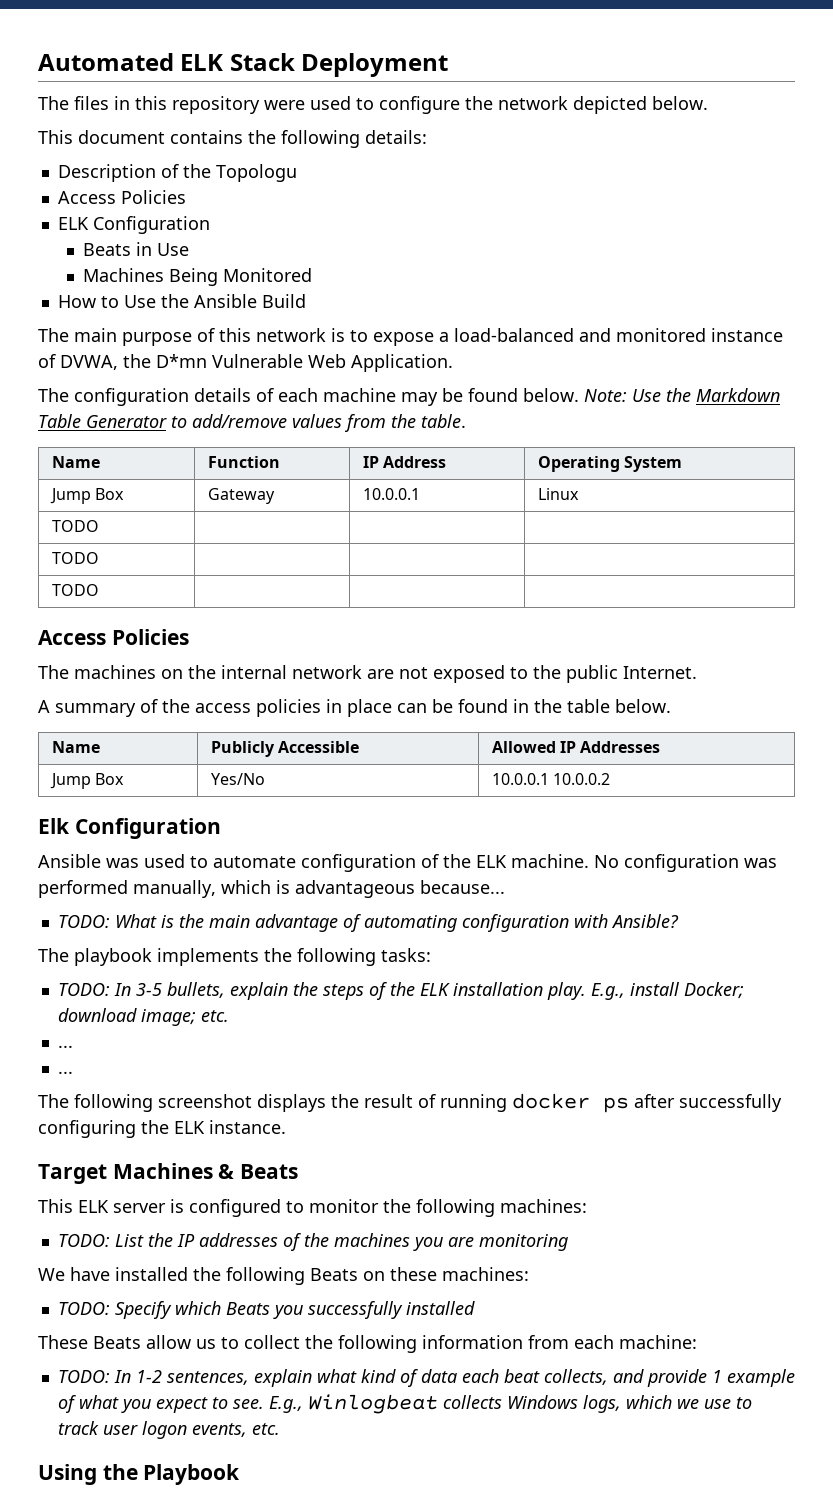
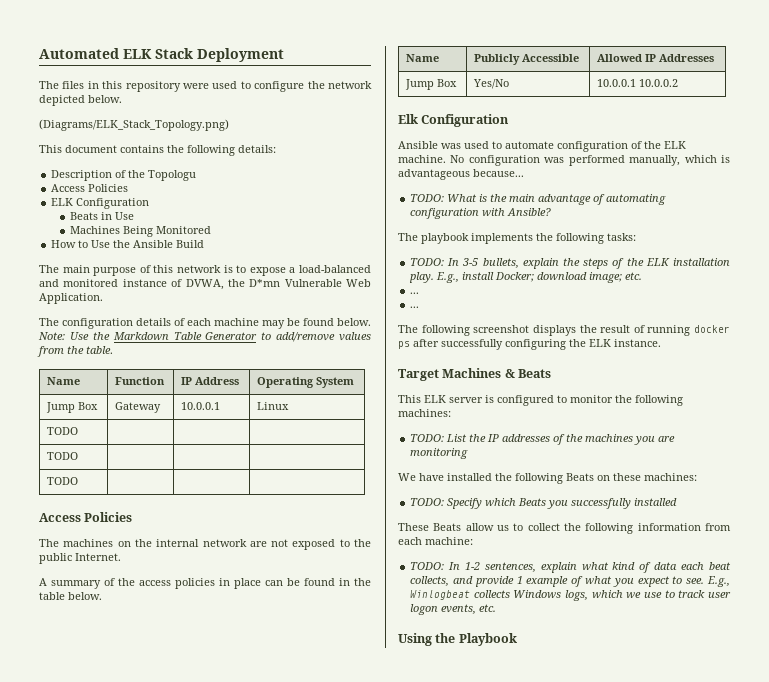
+ (Diagrams/ELK_Stack_Topology.png)

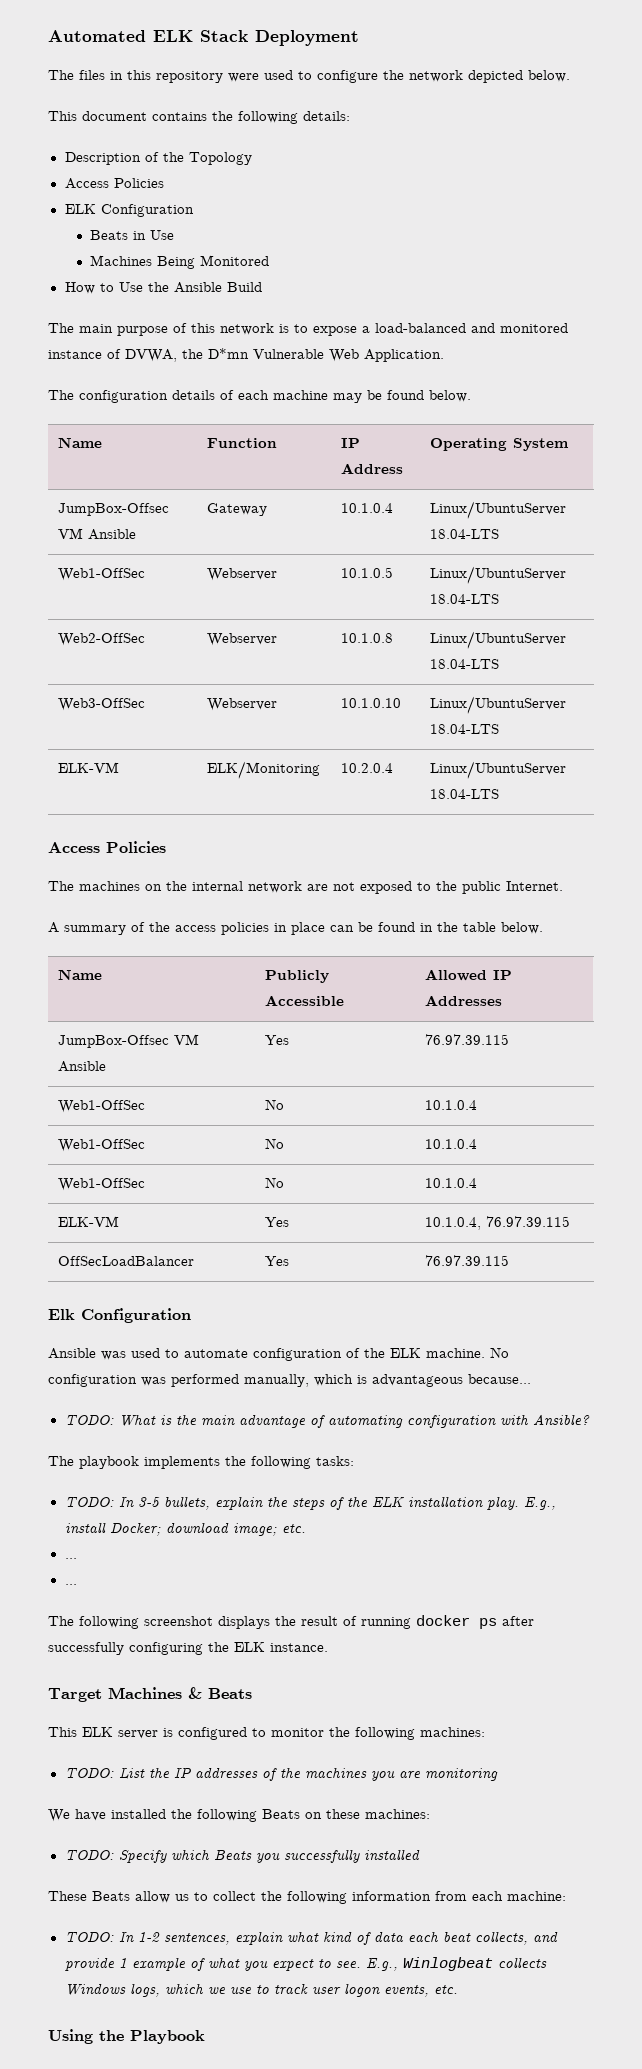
- (Diagrams/ELK_Stack_Topology.png)
- Description of the Topologu
+ Description of the Topology
- Note: Use the Markdown Table Generator to add/remove values from the table.
- Jump Box | Gateway | 10.0.0.1 | Linux
- TODO | | |
- TODO | | |
- TODO | | |
+ JumpBox-Offsec VM Ansible | Gateway | 10.1.0.4 | Linux/UbuntuServer 18.04-LTS
+ Web1-OffSec | Webserver | 10.1.0.5 | Linux/UbuntuServer 18.04-LTS
+ Web2-OffSec | Webserver | 10.1.0.8 | Linux/UbuntuServer 18.04-LTS
+ Web3-OffSec | Webserver | 10.1.0.10 | Linux/UbuntuServer 18.04-LTS
+ ELK-VM | ELK/Monitoring | 10.2.0.4 | Linux/UbuntuServer 18.04-LTS
- Jump Box | Yes/No | 10.0.0.1 10.0.0.2
+ JumpBox-Offsec VM Ansible | Yes | 76.97.39.115
+ Web1-OffSec | No | 10.1.0.4
+ Web1-OffSec | No | 10.1.0.4
+ Web1-OffSec | No | 10.1.0.4
+ ELK-VM | Yes | 10.1.0.4, 76.97.39.115
+ OffSecLoadBalancer | Yes | 76.97.39.115

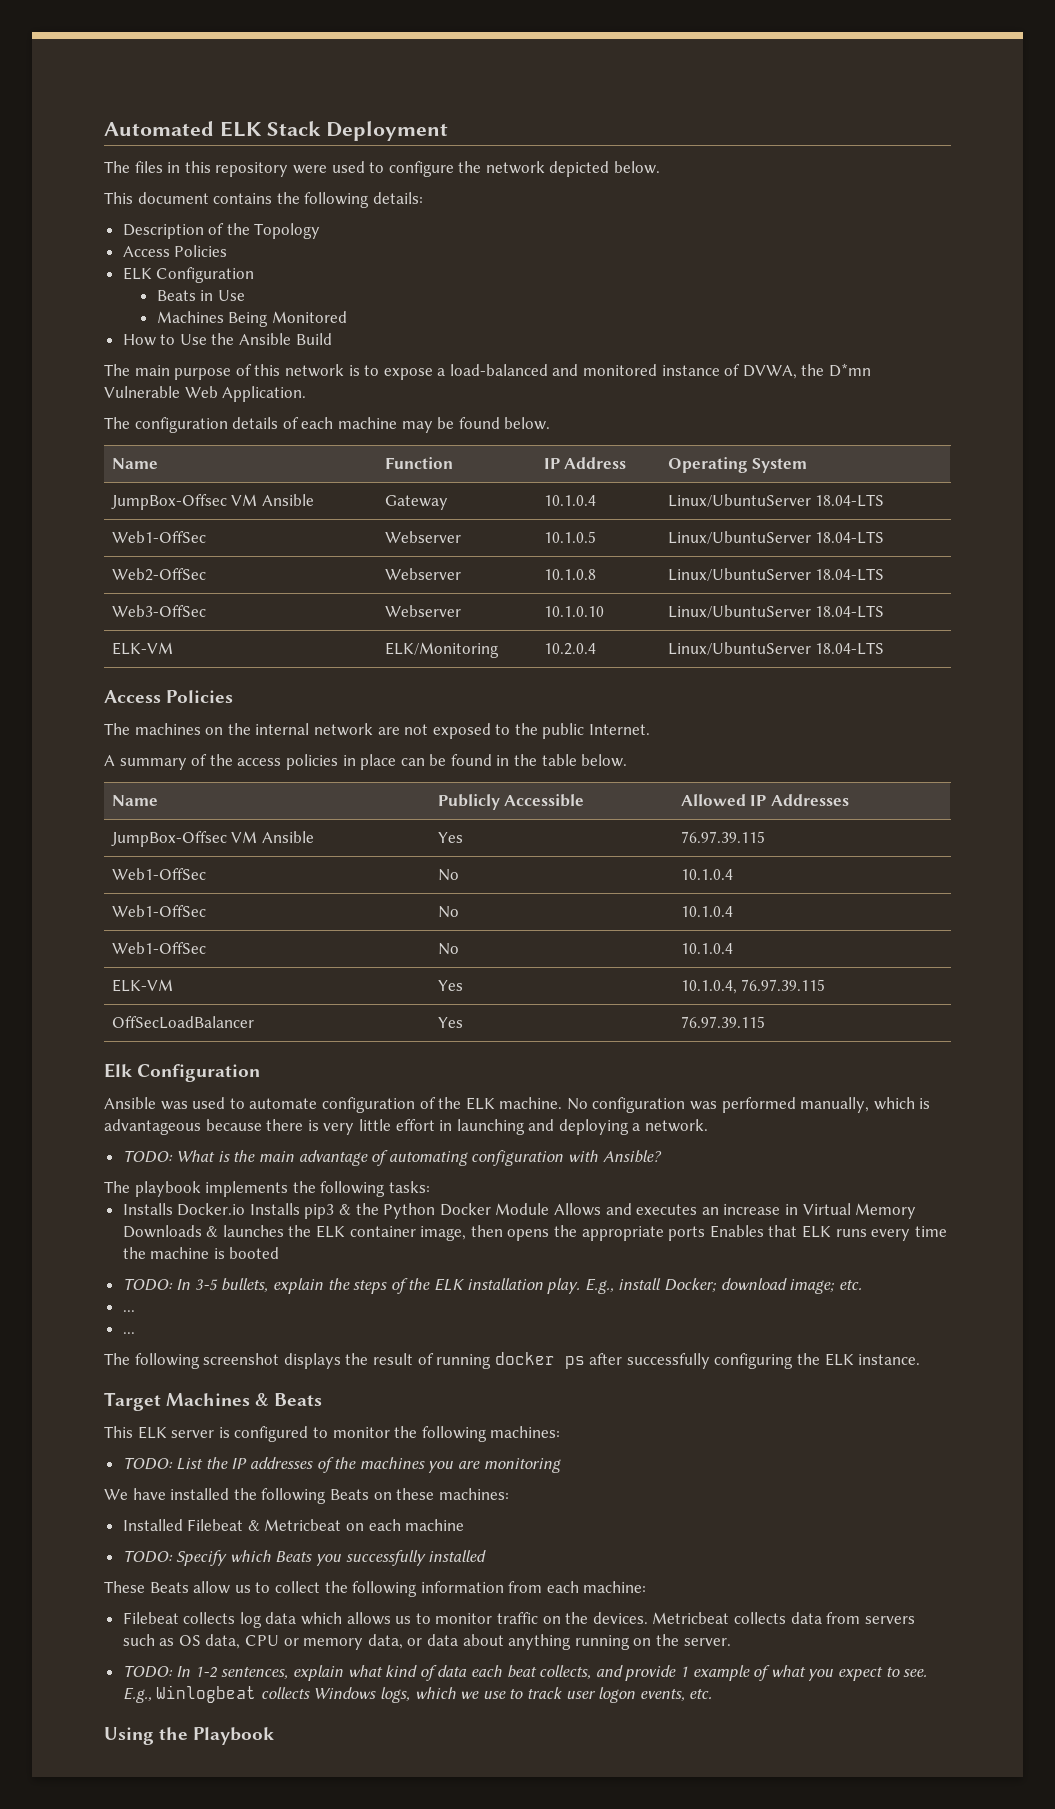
- No configuration was performed manually, which is advantageous because...
+ No configuration was performed manually, which is advantageous because there is very little effort in launching and deploying a network.
+ Installs Docker.io Installs pip3 & the Python Docker Module Allows and executes an increase in Virtual Memory Downloads & launches the ELK container image, then opens the appropriate ports Enables that ELK runs every time the machine is booted
+ Installed Filebeat & Metricbeat on each machine
+ Filebeat collects log data which allows us to monitor traffic on the devices. Metricbeat collects data from servers such as OS data, CPU or memory data, or data about anything running on the server.

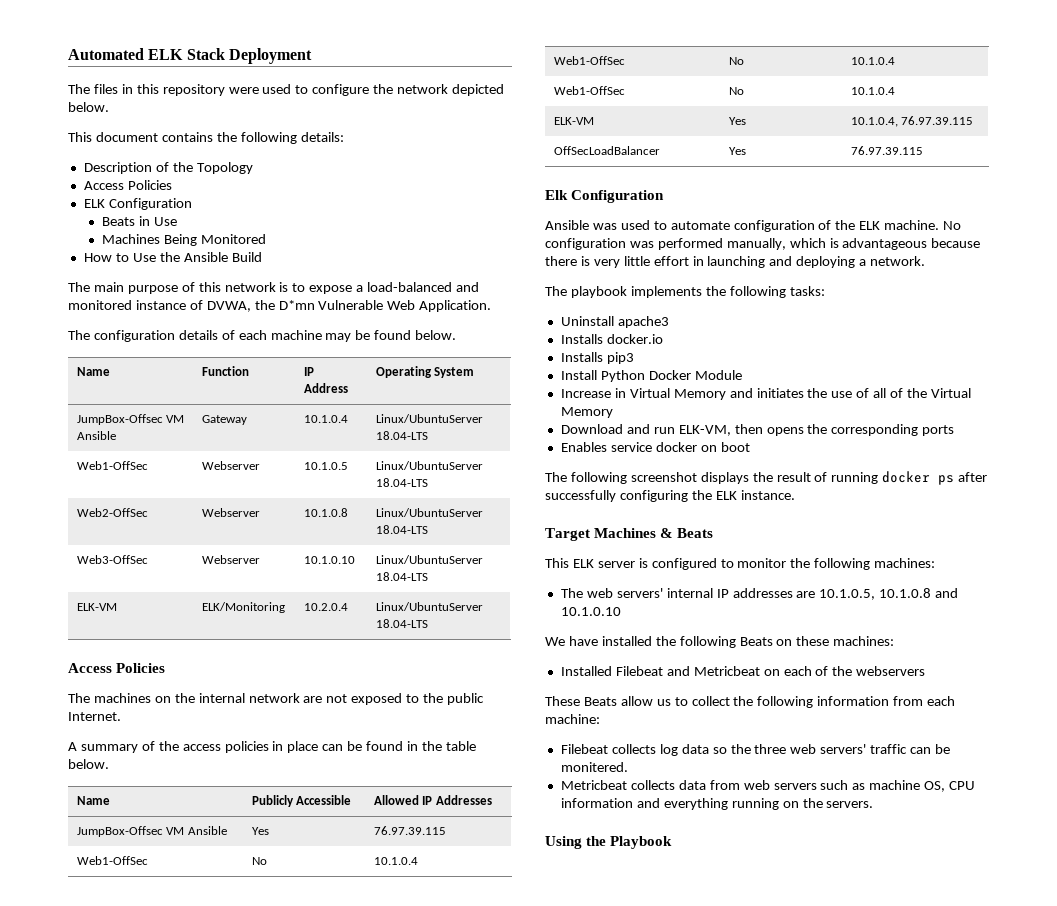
- TODO: What is the main advantage of automating configuration with Ansible?
- Installs Docker.io Installs pip3 & the Python Docker Module Allows and executes an increase in Virtual Memory Downloads & launches the ELK container image, then opens the appropriate ports Enables that ELK runs every time the machine is booted
- TODO: In 3-5 bullets, explain the steps of the ELK installation play. E.g., install Docker; download image; etc.
- ...
- ...
+ Uninstall apache3
+ Installs docker.io
+ Installs pip3
+ Install Python Docker Module
+ Increase in Virtual Memory and initiates the use of all of the Virtual Memory
+ Download and run ELK-VM, then opens the corresponding ports
+ Enables service docker on boot
- TODO: List the IP addresses of the machines you are monitoring
+ The web servers' internal IP addresses are 10.1.0.5, 10.1.0.8 and 10.1.0.10
- Installed Filebeat & Metricbeat on each machine
- TODO: Specify which Beats you successfully installed
+ Installed Filebeat and Metricbeat on each of the webservers
- Filebeat collects log data which allows us to monitor traffic on the devices. Metricbeat collects data from servers such as OS data, CPU or memory data, or data about anything running on the server.
- TODO: In 1-2 sentences, explain what kind of data each beat collects, and provide 1 example of what you expect to see. E.g., Winlogbeat collects Windows logs, which we use to track user logon events, etc.
+ Filebeat collects log data so the three web servers' traffic can be monitered.
+ Metricbeat collects data from web servers such as machine OS, CPU information and everything running on the servers.

